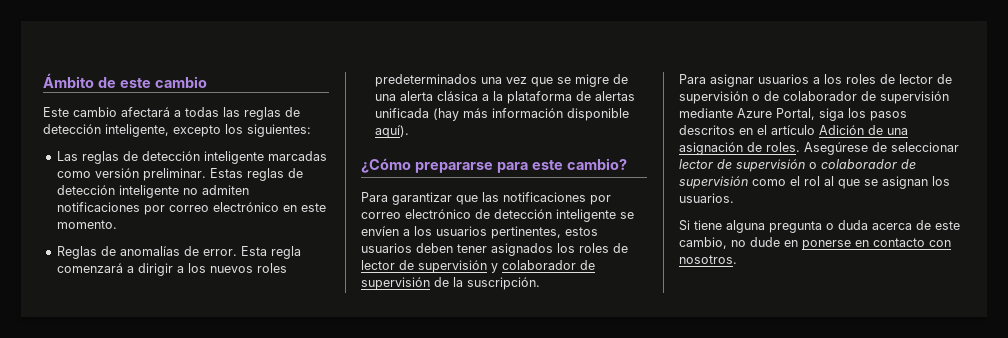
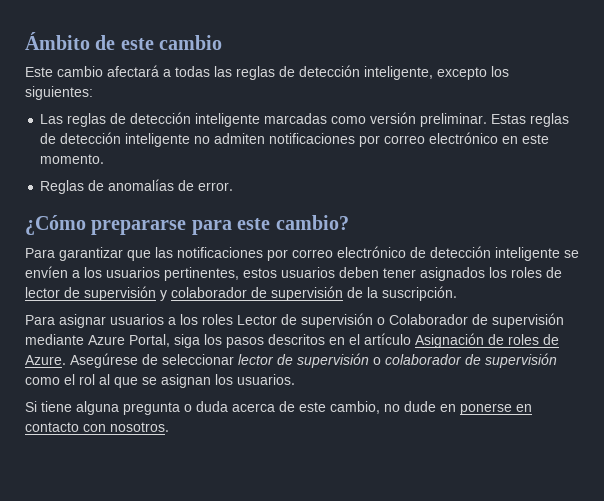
- Esta regla comenzará a dirigir a los nuevos roles predeterminados una vez que se migre de una alerta clásica a la plataforma de alertas unificada (hay más información disponible aquí).
- Para asignar usuarios a los roles de lector de supervisión o de colaborador de supervisión mediante Azure Portal, siga los pasos descritos en el artículo Adición de una asignación de roles.
+ Para asignar usuarios a los roles Lector de supervisión o Colaborador de supervisión mediante Azure Portal, siga los pasos descritos en el artículo Asignación de roles de Azure.

